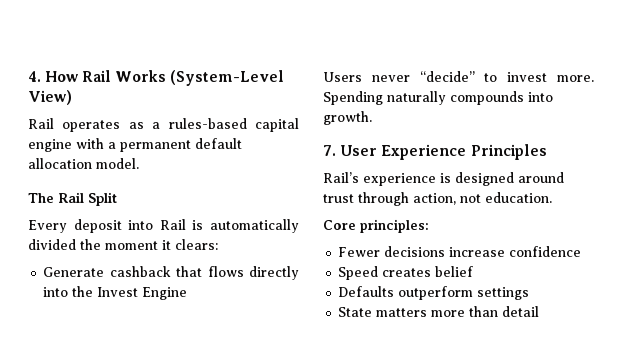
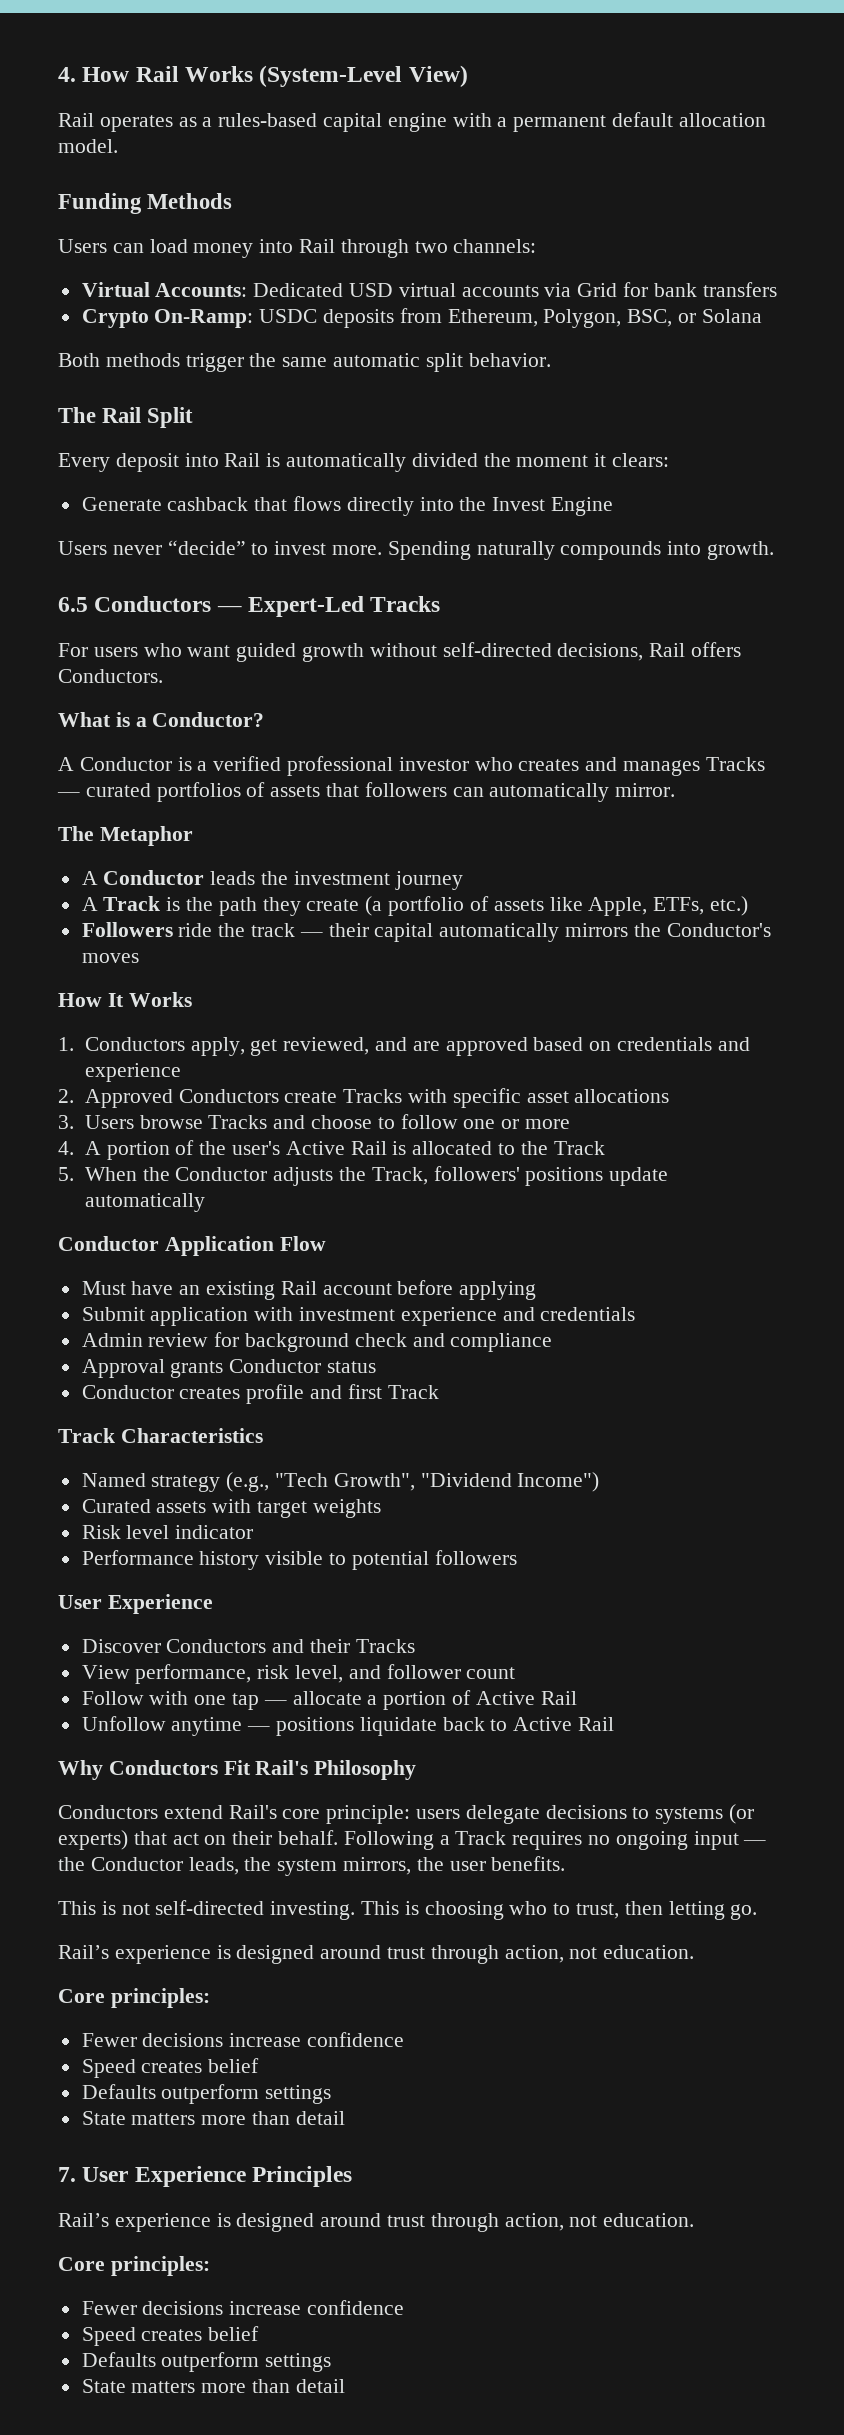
+ Funding Methods
+ Users can load money into Rail through two channels:
+ Virtual Accounts: Dedicated USD virtual accounts via Grid for bank transfers
+ Crypto On-Ramp: USDC deposits from Ethereum, Polygon, BSC, or Solana
+ Both methods trigger the same automatic split behavior.
+ 6.5 Conductors — Expert-Led Tracks
+ For users who want guided growth without self-directed decisions, Rail offers Conductors.
+ What is a Conductor?
+ A Conductor is a verified professional investor who creates and manages Tracks — curated portfolios of assets that followers can automatically mirror.
+ The Metaphor
+ A Conductor leads the investment journey
+ A Track is the path they create (a portfolio of assets like Apple, ETFs, etc.)
+ Followers ride the track — their capital automatically mirrors the Conductor's moves
+ How It Works
+ 1. Conductors apply, get reviewed, and are approved based on credentials and experience
+ 2. Approved Conductors create Tracks with specific asset allocations
+ 3. Users browse Tracks and choose to follow one or more
+ 4. A portion of the user's Active Rail is allocated to the Track
+ 5. When the Conductor adjusts the Track, followers' positions update automatically
+ Conductor Application Flow
+ Must have an existing Rail account before applying
+ Submit application with investment experience and credentials
+ Admin review for background check and compliance
+ Approval grants Conductor status
+ Conductor creates profile and first Track
+ Track Characteristics
+ Named strategy (e.g., "Tech Growth", "Dividend Income")
+ Curated assets with target weights
+ Risk level indicator
+ Performance history visible to potential followers
+ User Experience
+ Discover Conductors and their Tracks
+ View performance, risk level, and follower count
+ Follow with one tap — allocate a portion of Active Rail
+ Unfollow anytime — positions liquidate back to Active Rail
+ Why Conductors Fit Rail's Philosophy
+ Conductors extend Rail's core principle: users delegate decisions to systems (or experts) that act on their behalf. Following a Track requires no ongoing input — the Conductor leads, the system mirrors, the user benefits.
+ This is not self-directed investing. This is choosing who to trust, then letting go.
+ Rail’s experience is designed around trust through action, not education.
+ Core principles:
+ Fewer decisions increase confidence
+ Speed creates belief
+ Defaults outperform settings
+ State matters more than detail

